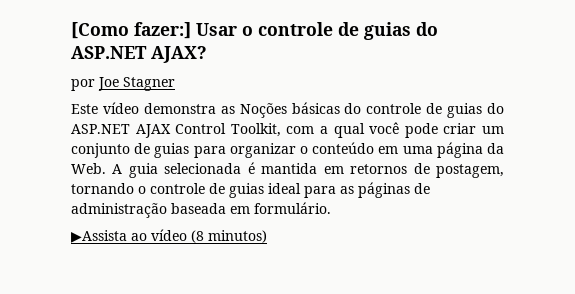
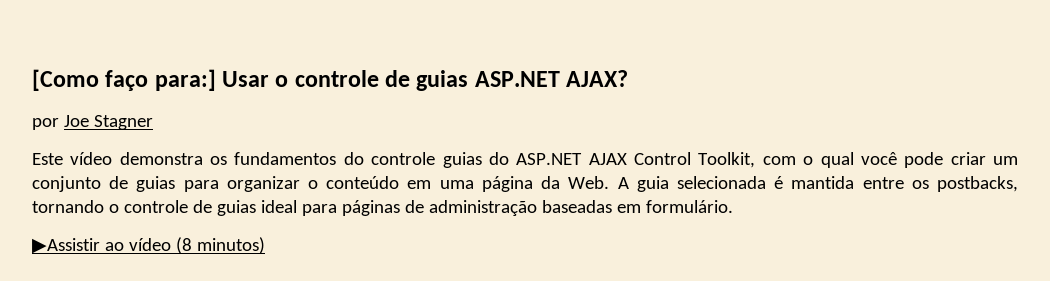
- [Como fazer:] Usar o controle de guias do ASP.NET AJAX?
+ [Como faço para:] Usar o controle de guias ASP.NET AJAX?
- Este vídeo demonstra as Noções básicas do controle de guias do ASP.NET AJAX Control Toolkit, com a qual você pode criar um conjunto de guias para organizar o conteúdo em uma página da Web. A guia selecionada é mantida em retornos de postagem, tornando o controle de guias ideal para as páginas de administração baseada em formulário.
+ Este vídeo demonstra os fundamentos do controle guias do ASP.NET AJAX Control Toolkit, com o qual você pode criar um conjunto de guias para organizar o conteúdo em uma página da Web. A guia selecionada é mantida entre os postbacks, tornando o controle de guias ideal para páginas de administração baseadas em formulário.
- ▶Assista ao vídeo (8 minutos)
+ ▶Assistir ao vídeo (8 minutos)

